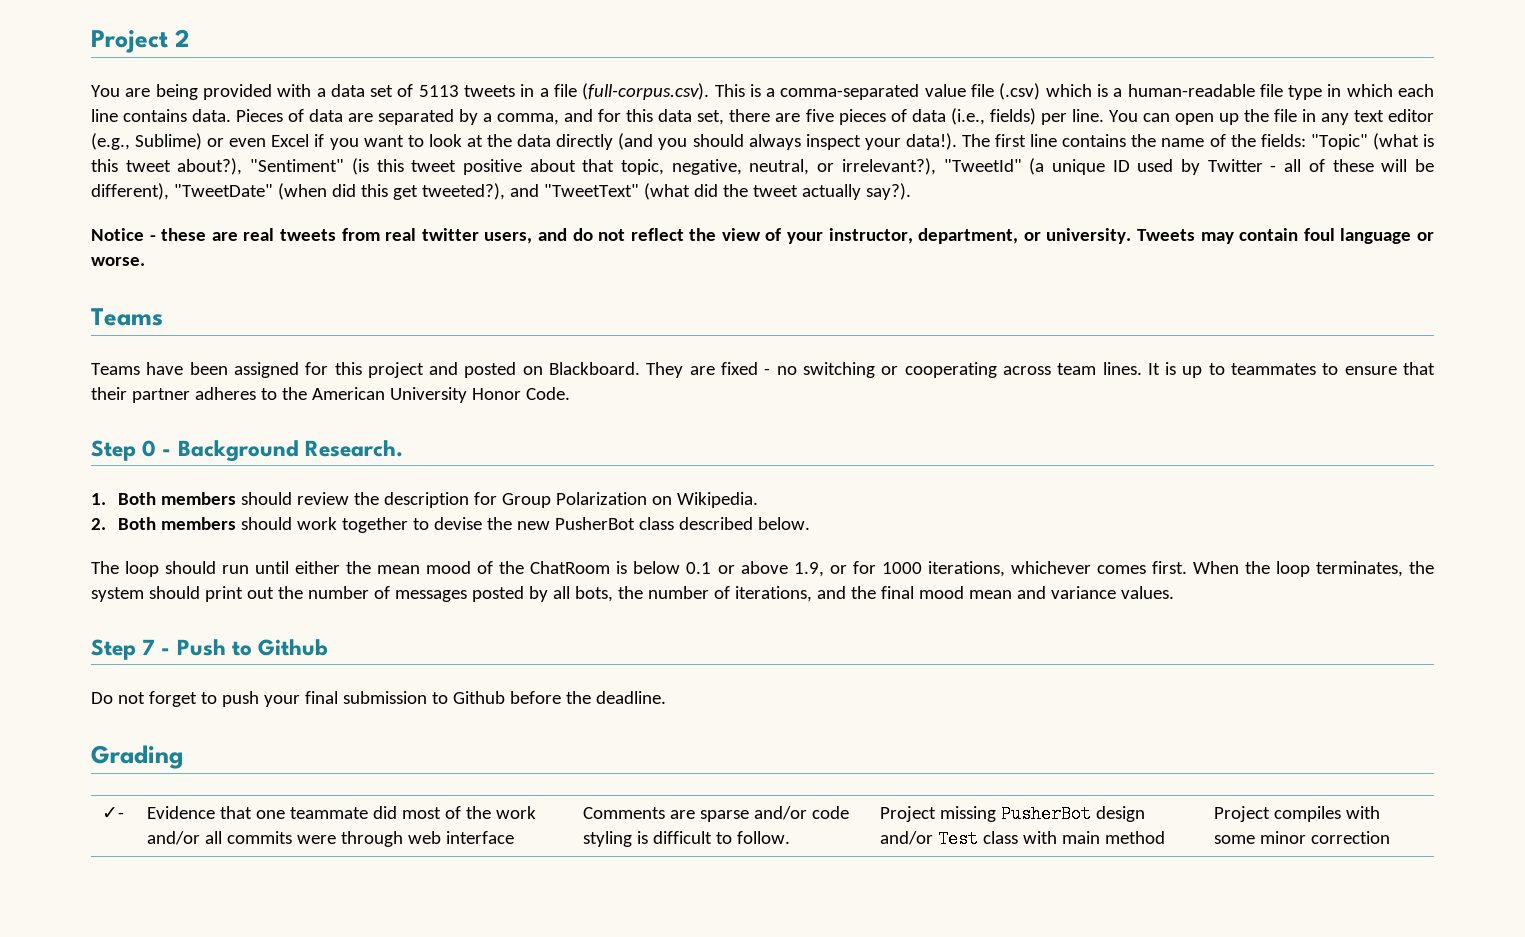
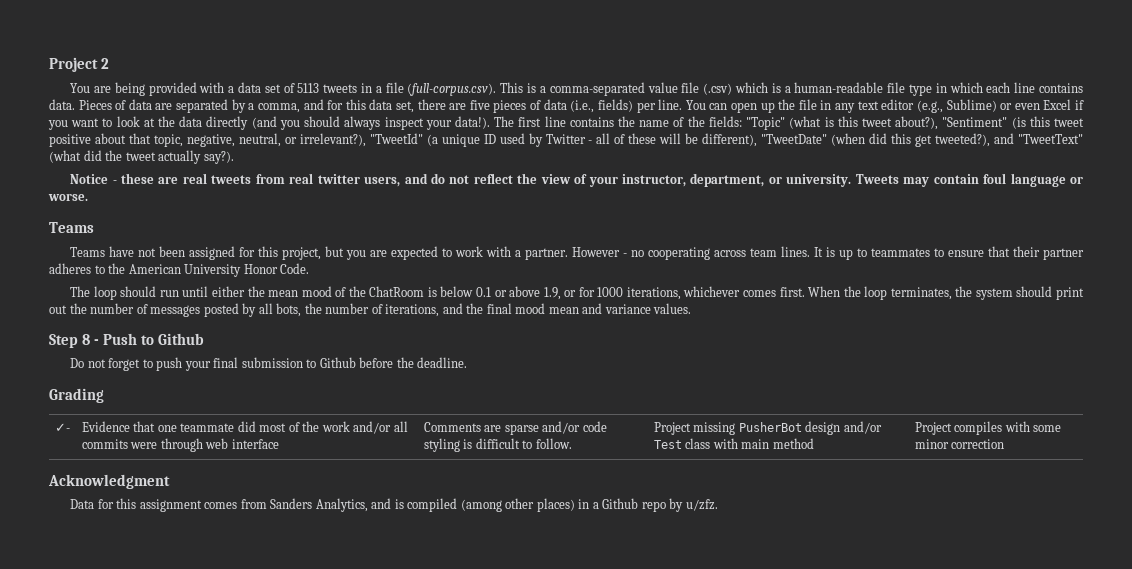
- Teams have been assigned for this project and posted on Blackboard. They are fixed - no switching or cooperating across team lines.
+ Teams have not been assigned for this project, but you are expected to work with a partner. However - no cooperating across team lines.
- Step 0 - Background Research.
- 1. Both members should review the description for Group Polarization on Wikipedia.
- 2. Both members should work together to devise the new PusherBot class described below.
- Step 7 - Push to Github
+ Step 8 - Push to Github
+ Acknowledgment
+ Data for this assignment comes from Sanders Analytics, and is compiled (among other places) in a Github repo by u/zfz.

